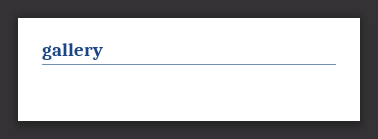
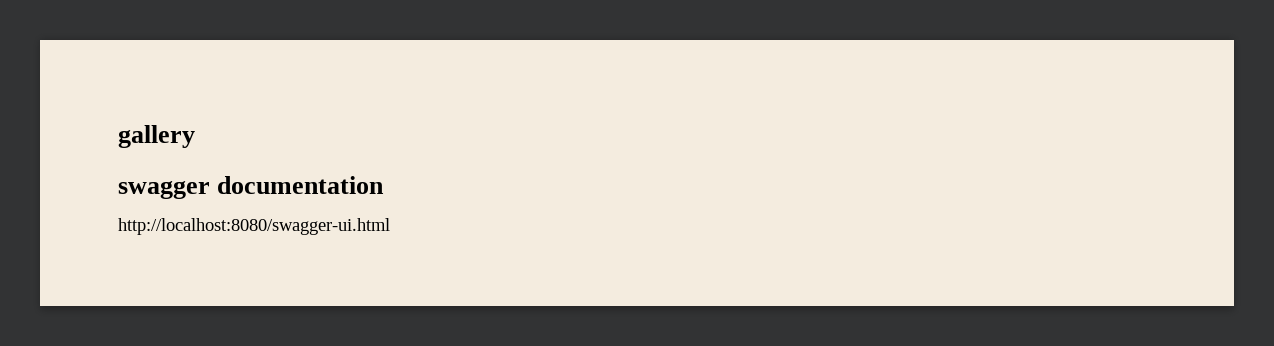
+ swagger documentation
+ http://localhost:8080/swagger-ui.html

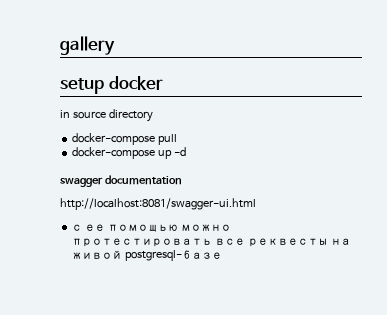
+ setup docker
+ in source directory
+ docker-compose pull
+ docker-compose up -d
  swagger documentation
- http://localhost:8080/swagger-ui.html
+ http://localhost:8081/swagger-ui.html
+ с ее помощью можно протестировать все реквесты на живой postgresql-базе

